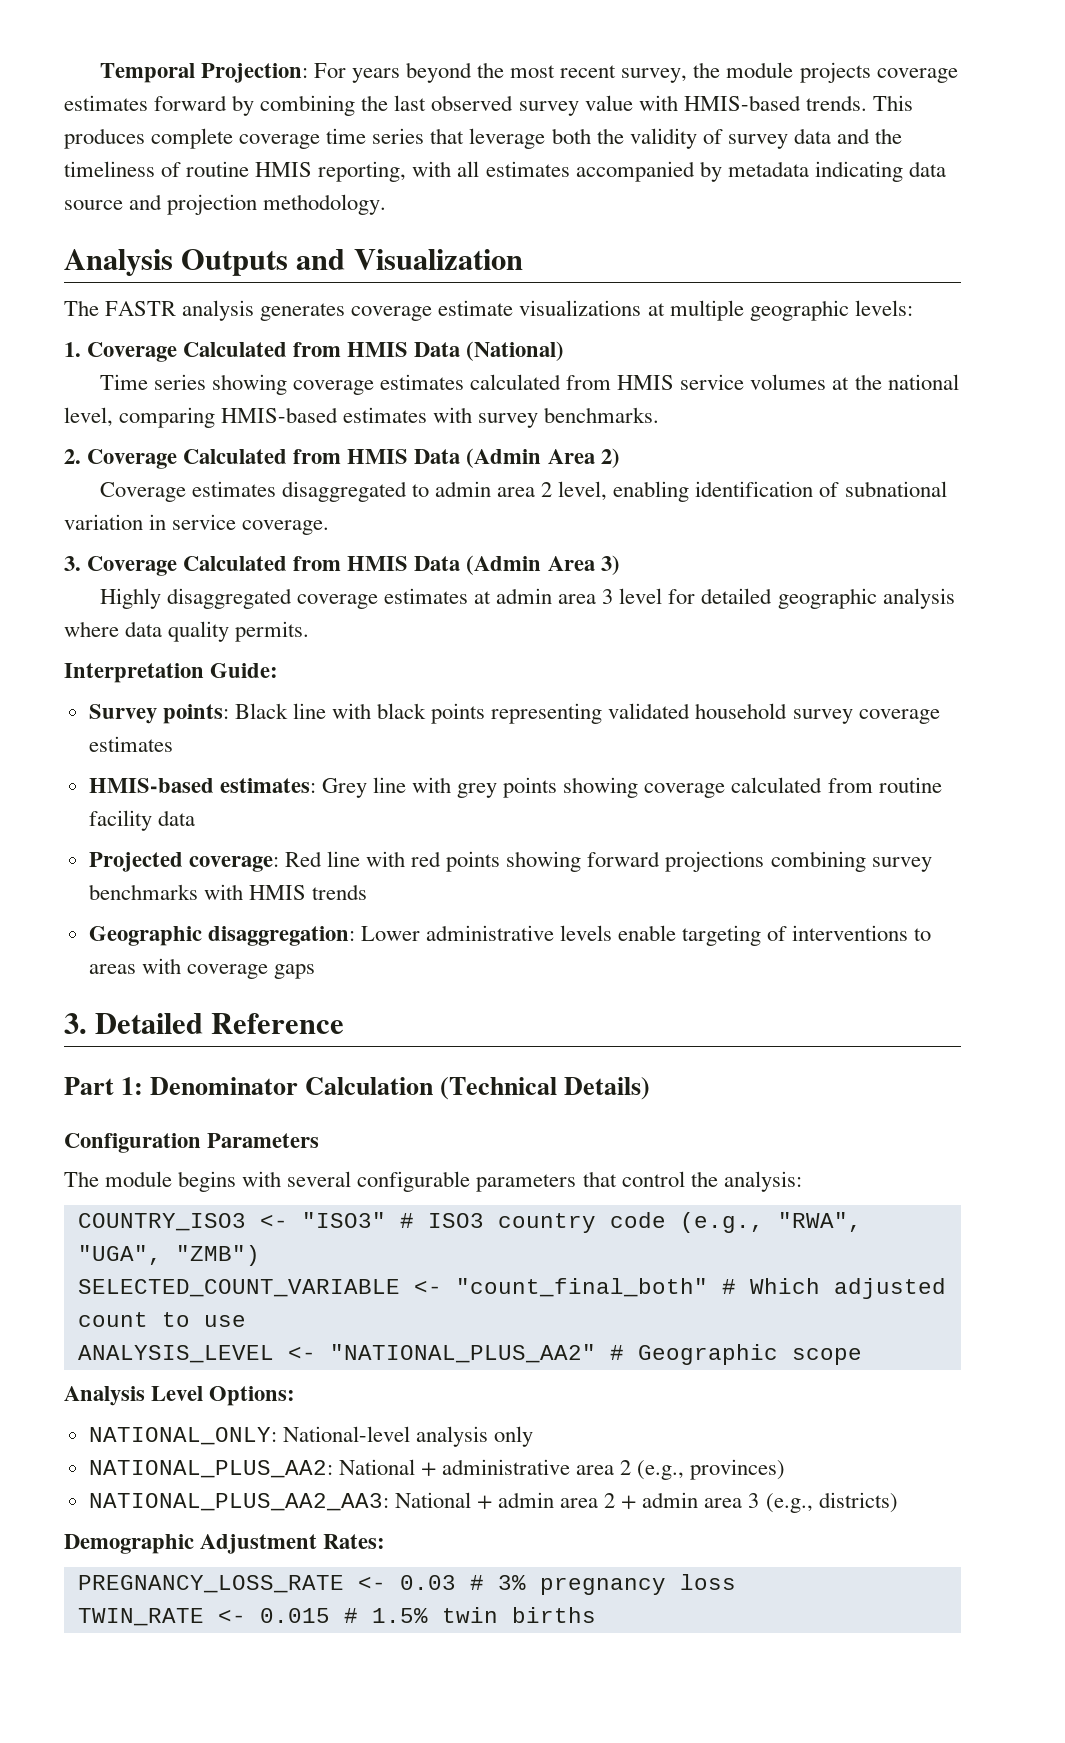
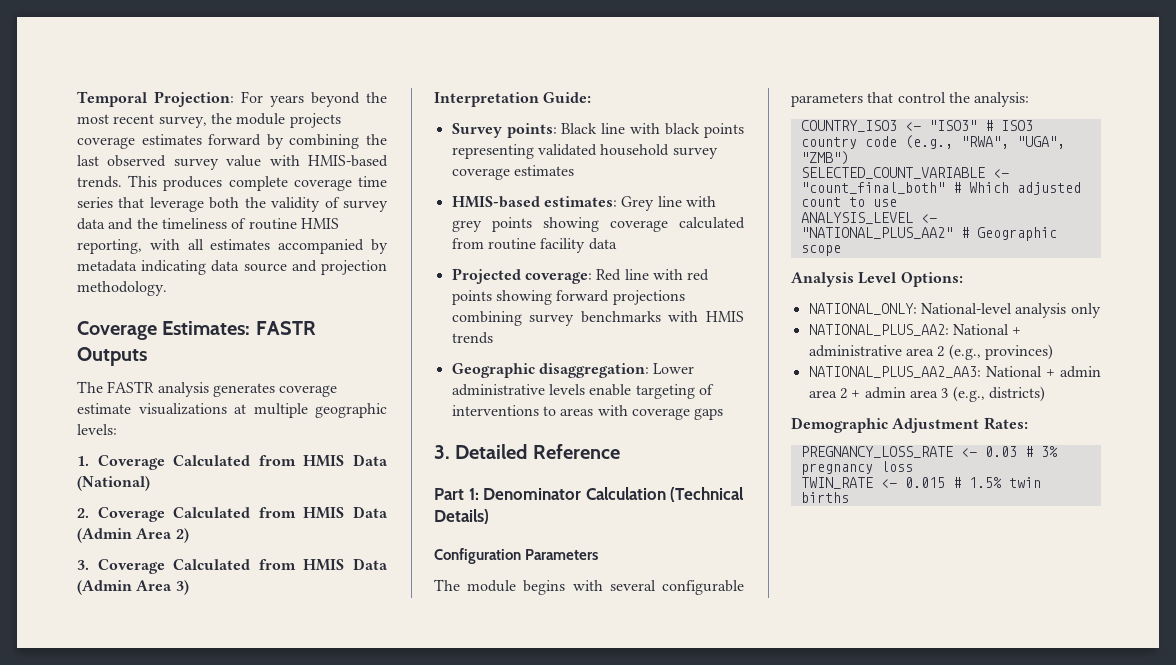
- Analysis Outputs and Visualization
+ Coverage Estimates: FASTR Outputs
- Time series showing coverage estimates calculated from HMIS service volumes at the national level, comparing HMIS-based estimates with survey benchmarks.
- Coverage estimates disaggregated to admin area 2 level, enabling identification of subnational variation in service coverage.
- Highly disaggregated coverage estimates at admin area 3 level for detailed geographic analysis where data quality permits.

